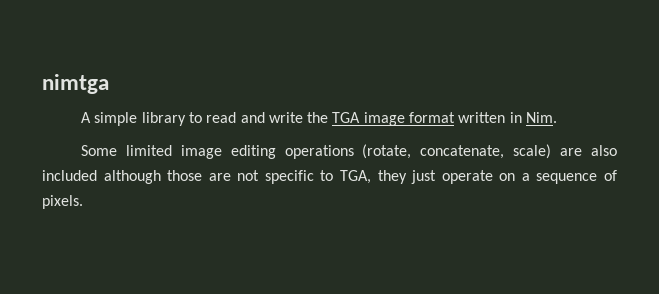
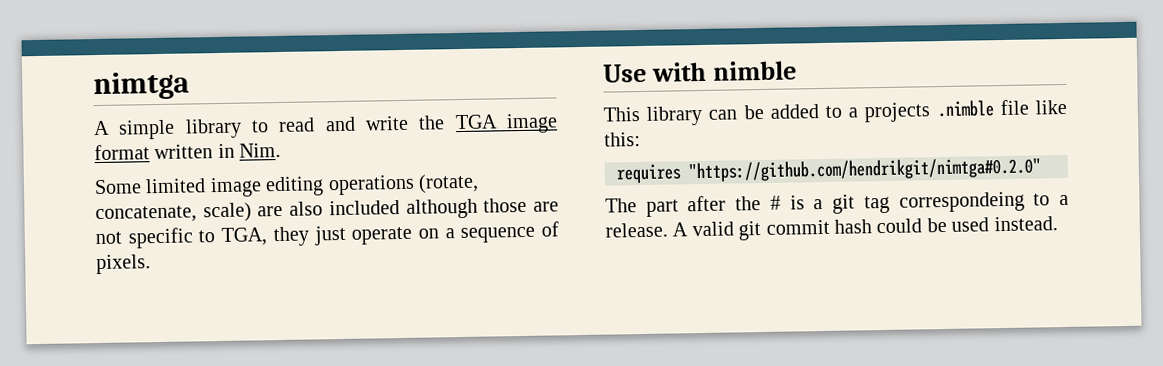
+ Use with nimble
+ This library can be added to a projects .nimble file like this:
+ requires "https://github.com/hendrikgit/nimtga#0.2.0"
+ The part after the # is a git tag correspondeing to a release. A valid git commit hash could be used instead.

